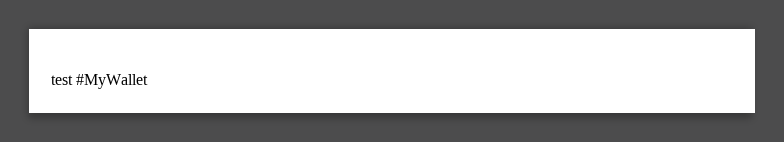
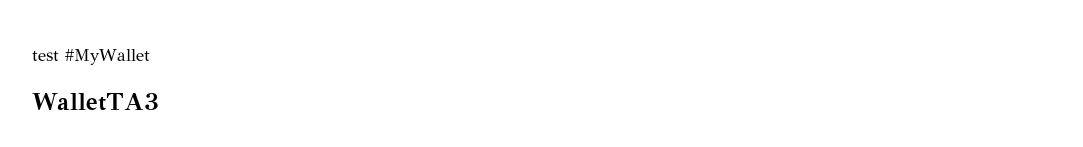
+ WalletTA3

